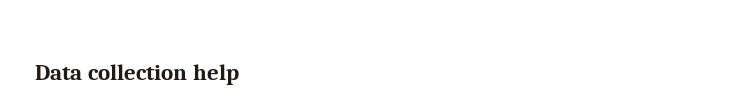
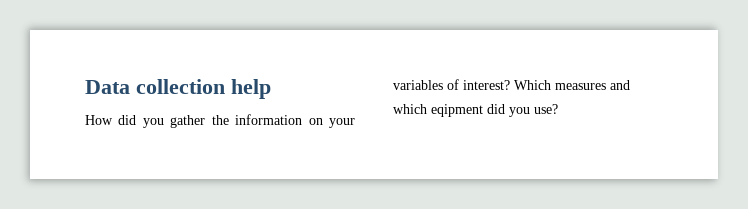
+ How did you gather the information on your variables of interest? Which measures and which eqipment did you use?

